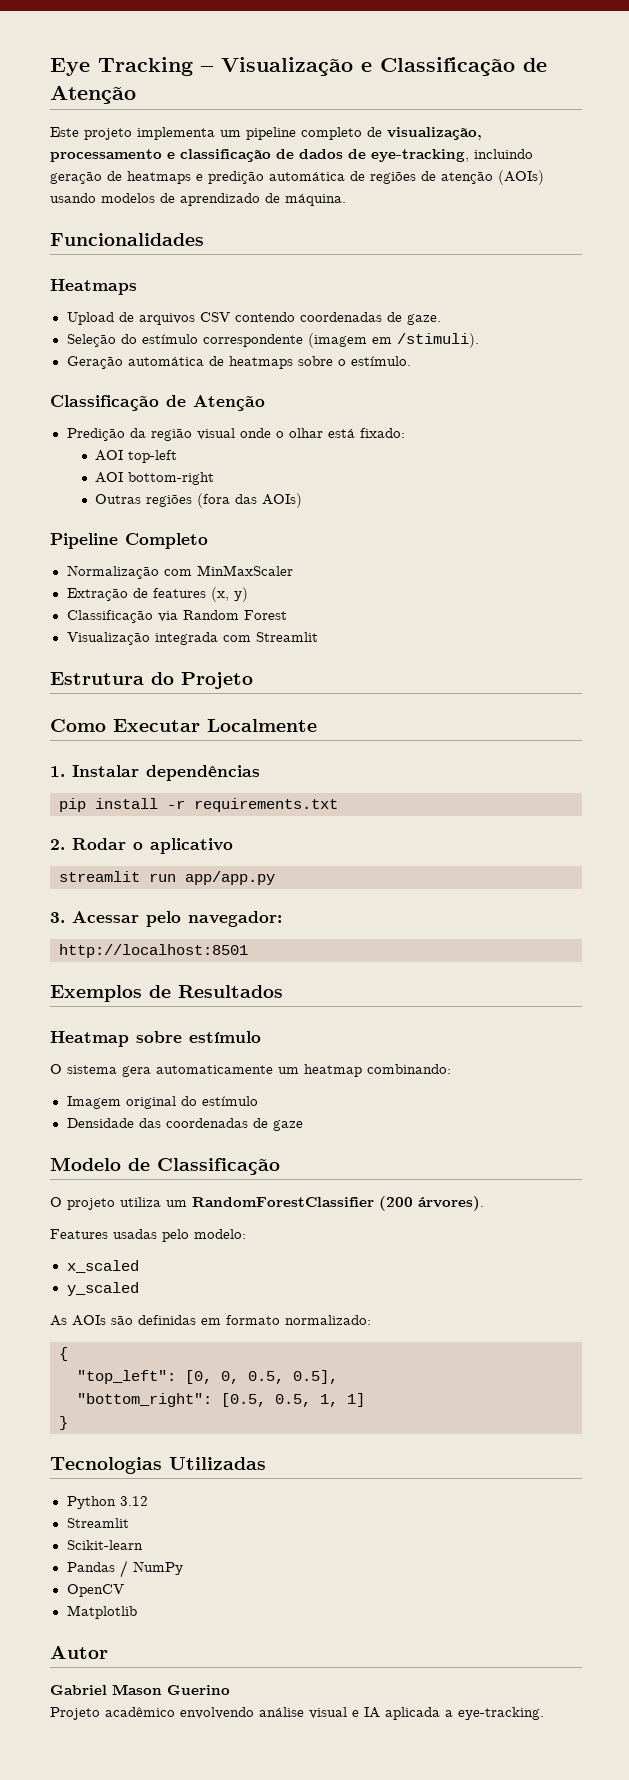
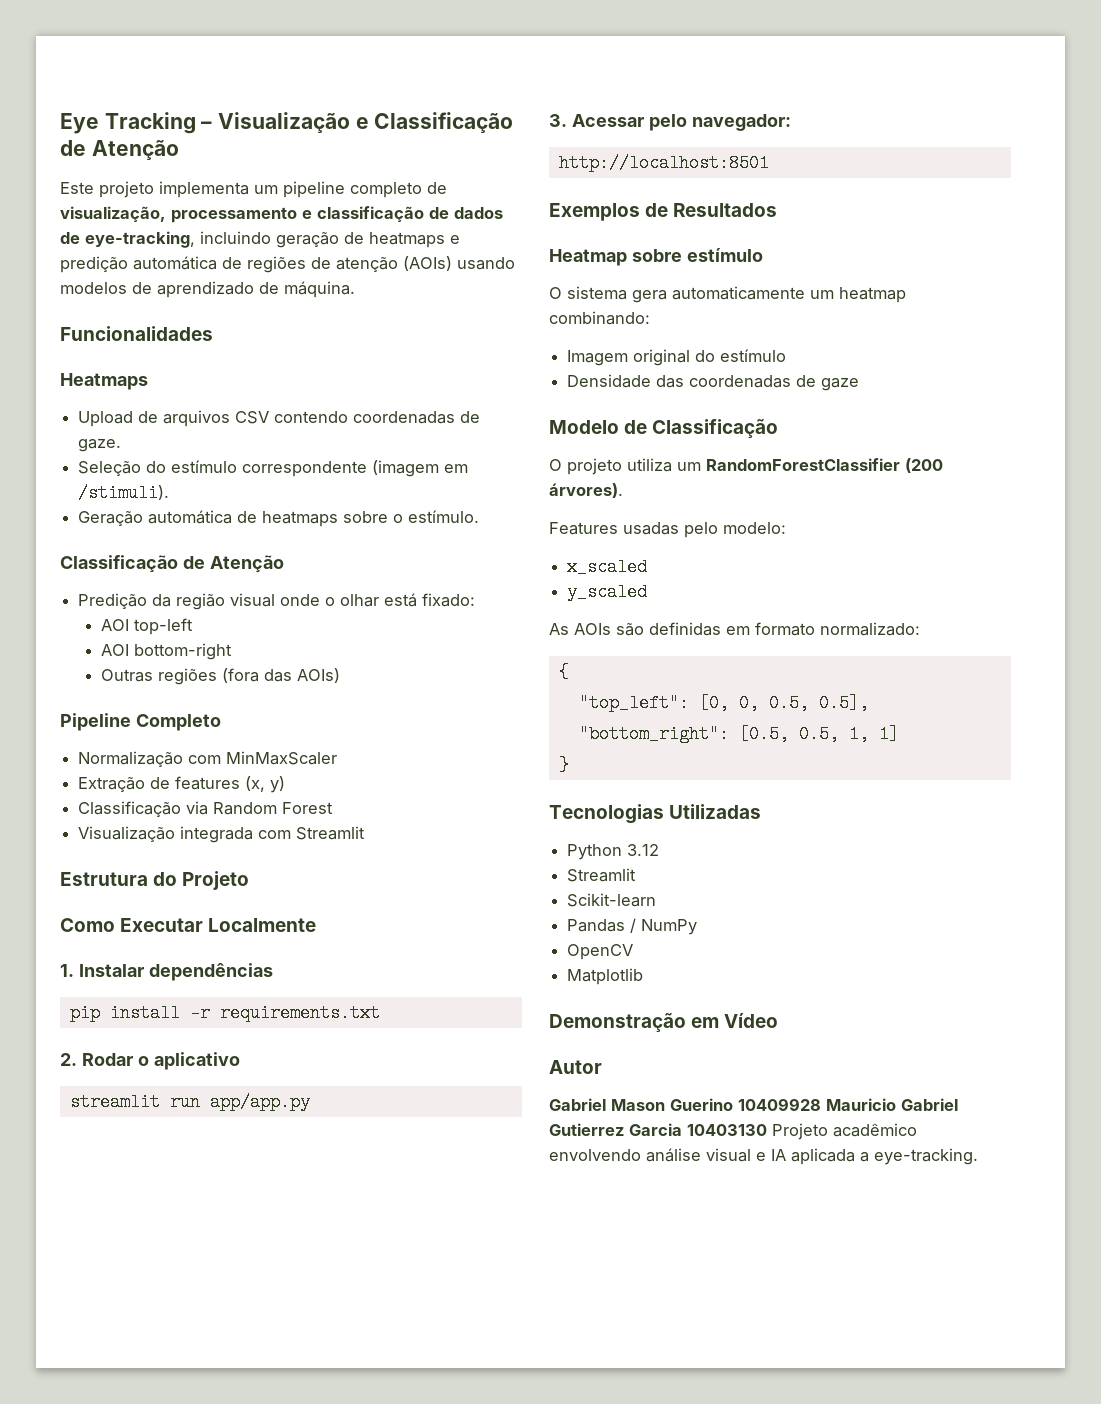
+ Demonstração em Vídeo
- Gabriel Mason Guerino
- Projeto acadêmico envolvendo análise visual e IA aplicada a eye-tracking.
+ Gabriel Mason Guerino 10409928 Mauricio Gabriel Gutierrez Garcia 10403130 Projeto acadêmico envolvendo análise visual e IA aplicada a eye-tracking.

